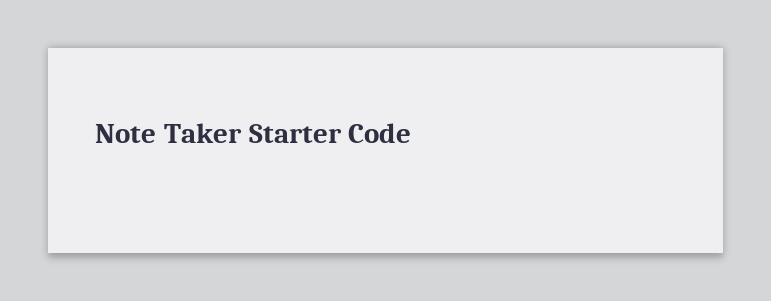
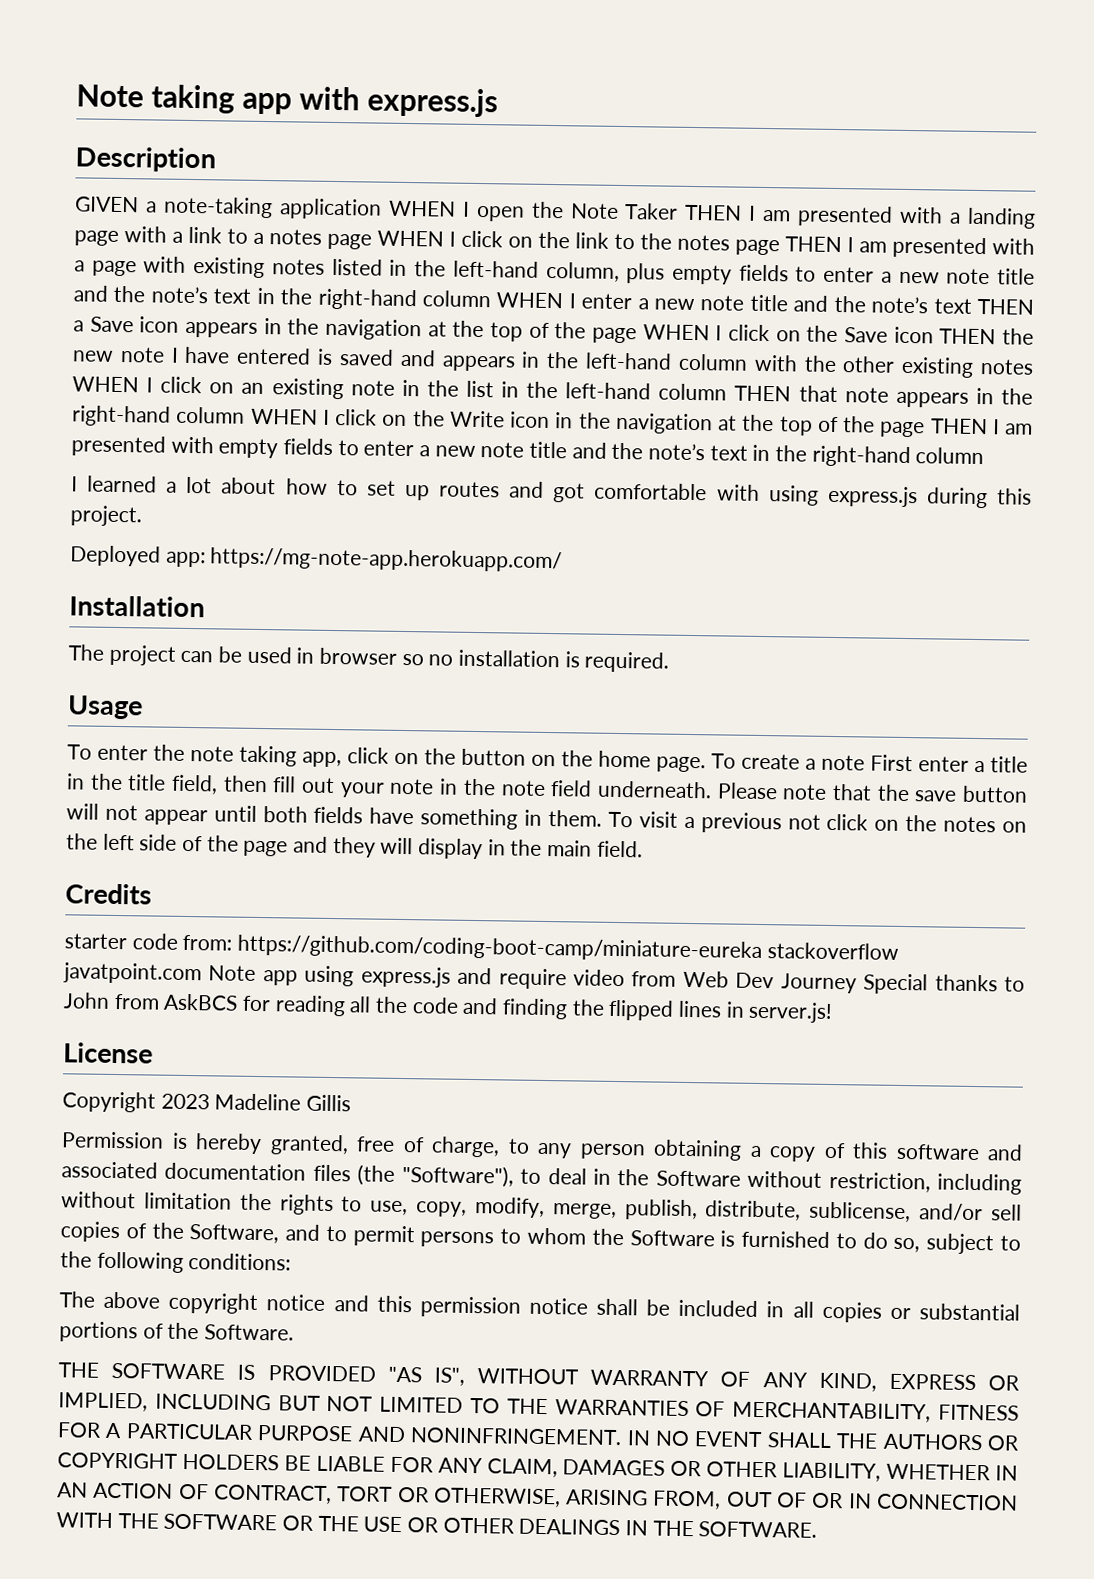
- Note Taker Starter Code
+ Note taking app with express.js
+ Description
+ GIVEN a note-taking application WHEN I open the Note Taker THEN I am presented with a landing page with a link to a notes page WHEN I click on the link to the notes page THEN I am presented with a page with existing notes listed in the left-hand column, plus empty fields to enter a new note title and the note’s text in the right-hand column WHEN I enter a new note title and the note’s text THEN a Save icon appears in the navigation at the top of the page WHEN I click on the Save icon THEN the new note I have entered is saved and appears in the left-hand column with the other existing notes WHEN I click on an existing note in the list in the left-hand column THEN that note appears in the right-hand column WHEN I click on the Write icon in the navigation at the top of the page THEN I am presented with empty fields to enter a new note title and the note’s text in the right-hand column
+ I learned a lot about how to set up routes and got comfortable with using express.js during this project.
+ Deployed app: https://mg-note-app.herokuapp.com/
+ Installation
+ The project can be used in browser so no installation is required.
+ Usage
+ To enter the note taking app, click on the button on the home page. To create a note First enter a title in the title field, then fill out your note in the note field underneath. Please note that the save button will not appear until both fields have something in them. To visit a previous not click on the notes on the left side of the page and they will display in the main field.
+ Credits
+ starter code from: https://github.com/coding-boot-camp/miniature-eureka stackoverflow javatpoint.com Note app using express.js and require video from Web Dev Journey Special thanks to John from AskBCS for reading all the code and finding the flipped lines in server.js!
+ License
+ Copyright 2023 Madeline Gillis
+ Permission is hereby granted, free of charge, to any person obtaining a copy of this software and associated documentation files (the "Software"), to deal in the Software without restriction, including without limitation the rights to use, copy, modify, merge, publish, distribute, sublicense, and/or sell copies of the Software, and to permit persons to whom the Software is furnished to do so, subject to the following conditions:
+ The above copyright notice and this permission notice shall be included in all copies or substantial portions of the Software.
+ THE SOFTWARE IS PROVIDED "AS IS", WITHOUT WARRANTY OF ANY KIND, EXPRESS OR IMPLIED, INCLUDING BUT NOT LIMITED TO THE WARRANTIES OF MERCHANTABILITY, FITNESS FOR A PARTICULAR PURPOSE AND NONINFRINGEMENT. IN NO EVENT SHALL THE AUTHORS OR COPYRIGHT HOLDERS BE LIABLE FOR ANY CLAIM, DAMAGES OR OTHER LIABILITY, WHETHER IN AN ACTION OF CONTRACT, TORT OR OTHERWISE, ARISING FROM, OUT OF OR IN CONNECTION WITH THE SOFTWARE OR THE USE OR OTHER DEALINGS IN THE SOFTWARE.

